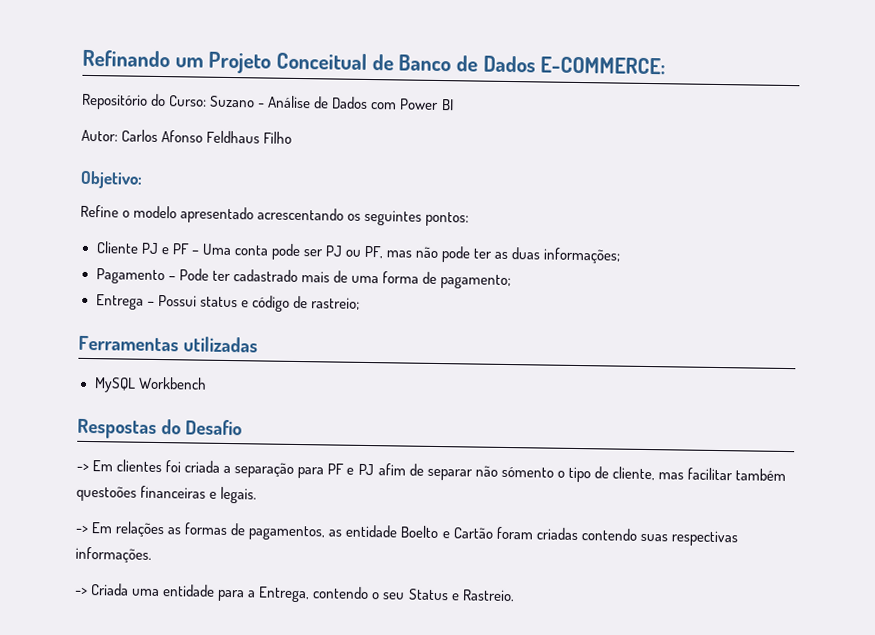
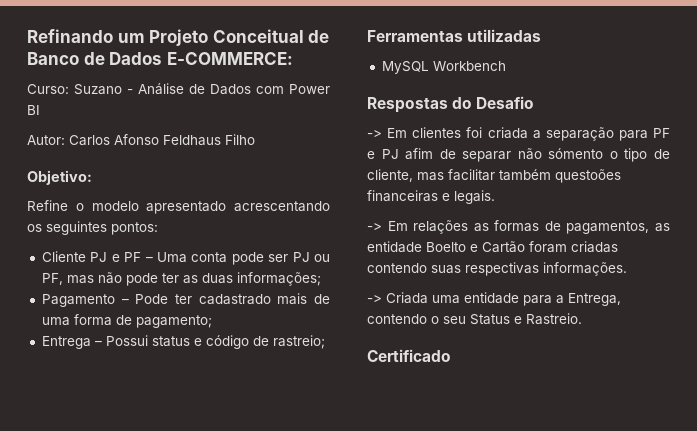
- Repositório do Curso: Suzano - Análise de Dados com Power BI
+ Curso: Suzano - Análise de Dados com Power BI
+ Certificado

